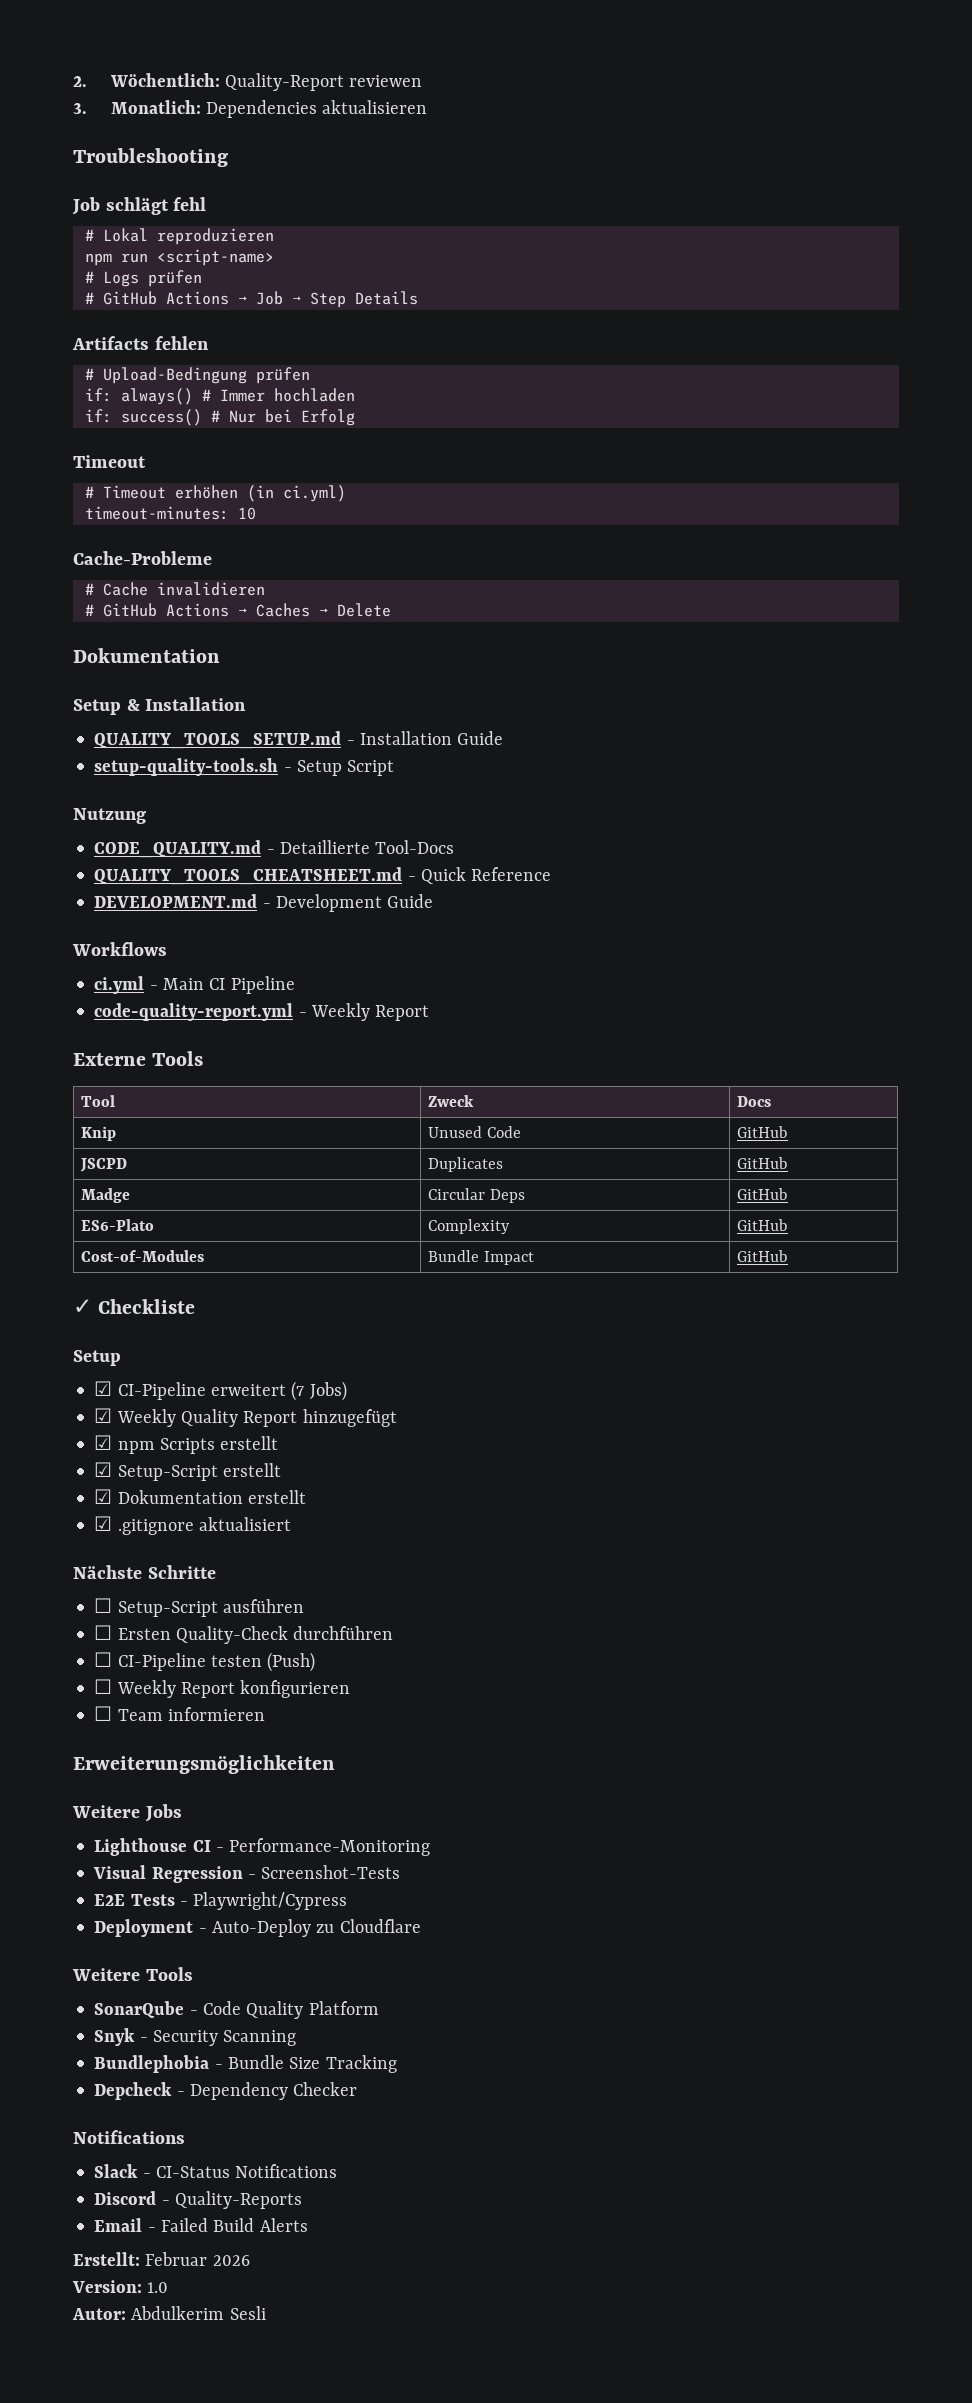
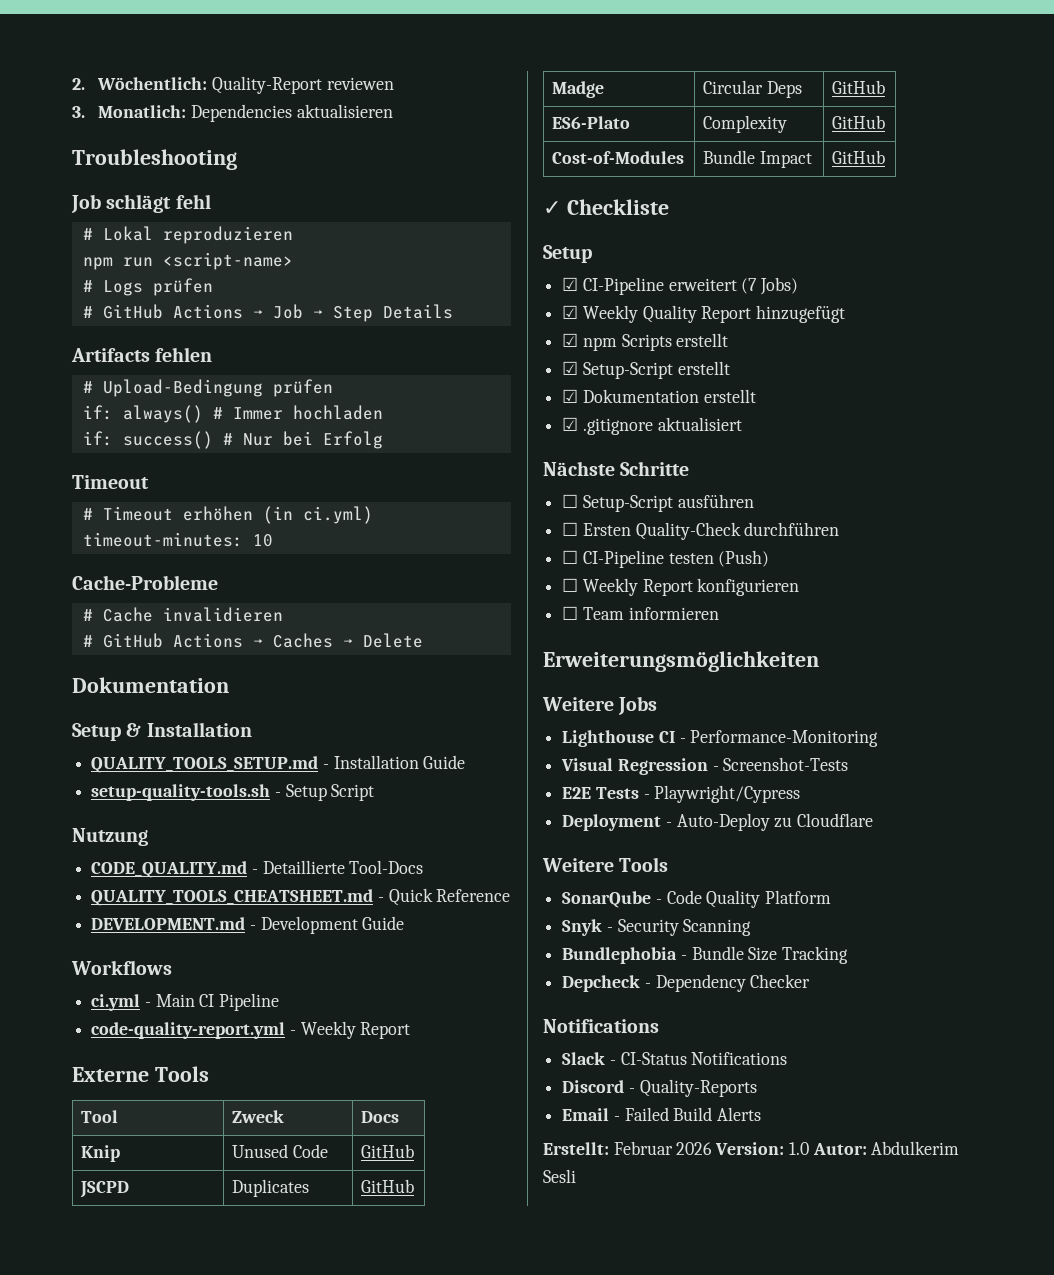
- Erstellt: Februar 2026
- Version: 1.0
- Autor: Abdulkerim Sesli
+ Erstellt: Februar 2026 Version: 1.0 Autor: Abdulkerim Sesli

